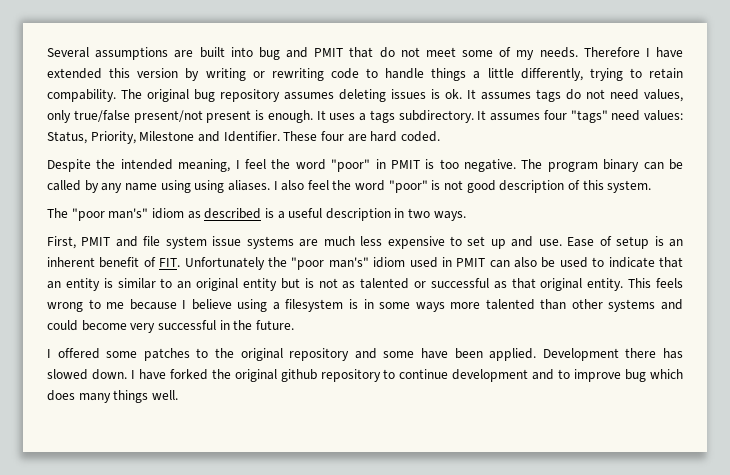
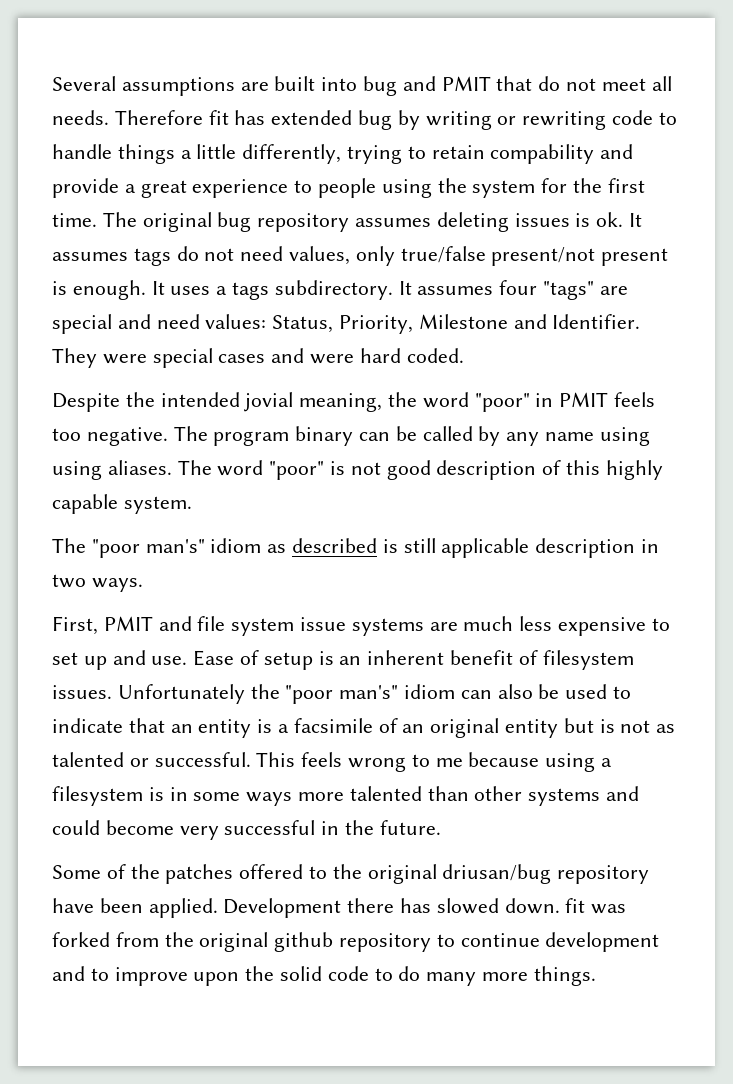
- Several assumptions are built into bug and PMIT that do not meet some of my needs. Therefore I have extended this version by writing or rewriting code to handle things a little differently, trying to retain compability.
+ Several assumptions are built into bug and PMIT that do not meet all needs. Therefore fit has extended bug by writing or rewriting code to handle things a little differently, trying to retain compability and provide a great experience to people using the system for the first time.
- It assumes four "tags" need values: Status, Priority, Milestone and Identifier.
+ It assumes four "tags" are special and need values: Status, Priority, Milestone and Identifier.
- These four are hard coded.
+ They were special cases and were hard coded.
- Despite the intended meaning, I feel the word "poor" in PMIT is too negative.
+ Despite the intended jovial meaning, the word "poor" in PMIT feels too negative.
- I also feel the word "poor" is not good description of this system.
+ The word "poor" is not good description of this highly capable system.
- The "poor man's" idiom as described is a useful description in two ways.
+ The "poor man's" idiom as described is still applicable description in two ways.
- Ease of setup is an inherent benefit of FIT. Unfortunately the "poor man's" idiom used in PMIT can also be used to indicate that an entity is similar to an original entity but is not as talented or successful as that original entity.
+ Ease of setup is an inherent benefit of filesystem issues. Unfortunately the "poor man's" idiom can also be used to indicate that an entity is a facsimile of an original entity but is not as talented or successful.
- This feels wrong to me because I believe using a filesystem is in some ways more talented than other systems and could become very successful in the future.
+ This feels wrong to me because using a filesystem is in some ways more talented than other systems and could become very successful in the future.
- I offered some patches to the original repository and some have been applied.
+ Some of the patches offered to the original driusan/bug repository have been applied.
- Development there has slowed down. I have forked the original github repository to continue development and to improve bug which does many things well.
+ Development there has slowed down. fit was forked from the original github repository to continue development and to improve upon the solid code to do many more things.

